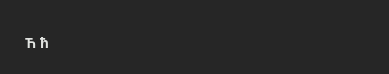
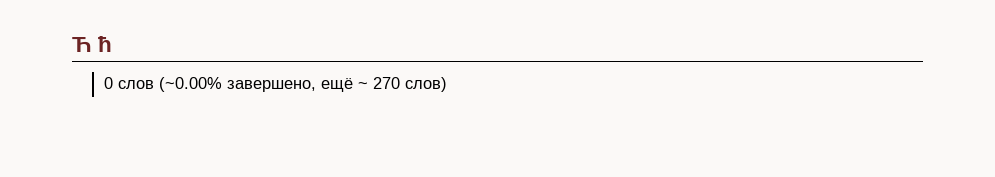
+ 0 слов (~0.00% завершено, ещё ~ 270 слов)

